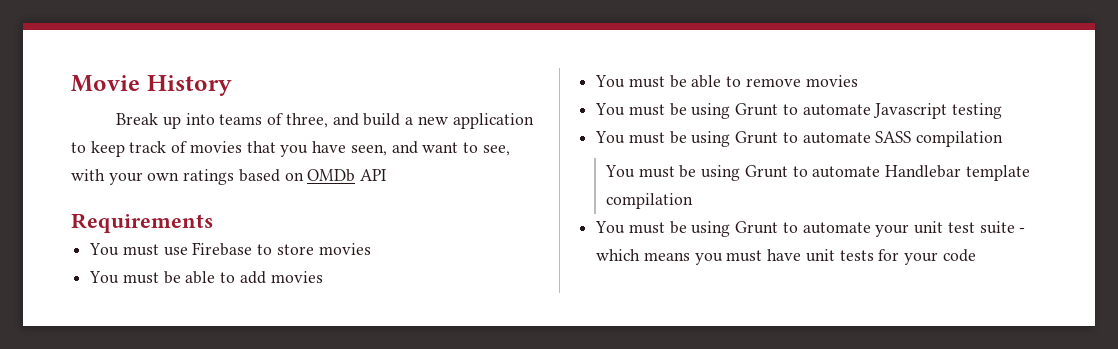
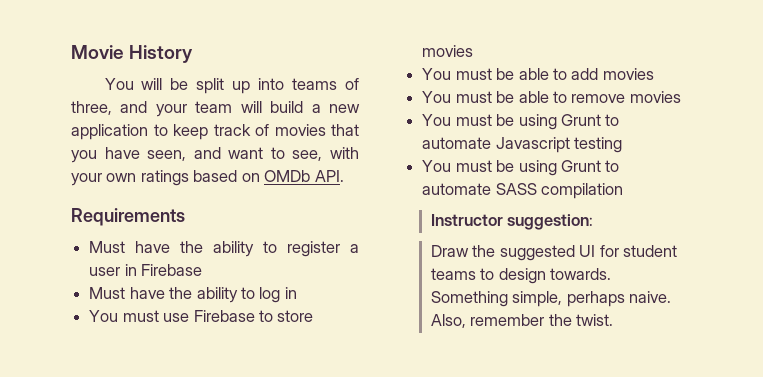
- Break up into teams of three, and build a new application to keep track of movies that you have seen, and want to see, with your own ratings based on OMDb API
+ You will be split up into teams of three, and your team will build a new application to keep track of movies that you have seen, and want to see, with your own ratings based on OMDb API.
+ Must have the ability to register a user in Firebase
+ Must have the ability to log in
- You must be using Grunt to automate Handlebar template compilation
- You must be using Grunt to automate your unit test suite - which means you must have unit tests for your code
+ Instructor suggestion:
+ Draw the suggested UI for student teams to design towards. Something simple, perhaps naive. Also, remember the twist.

